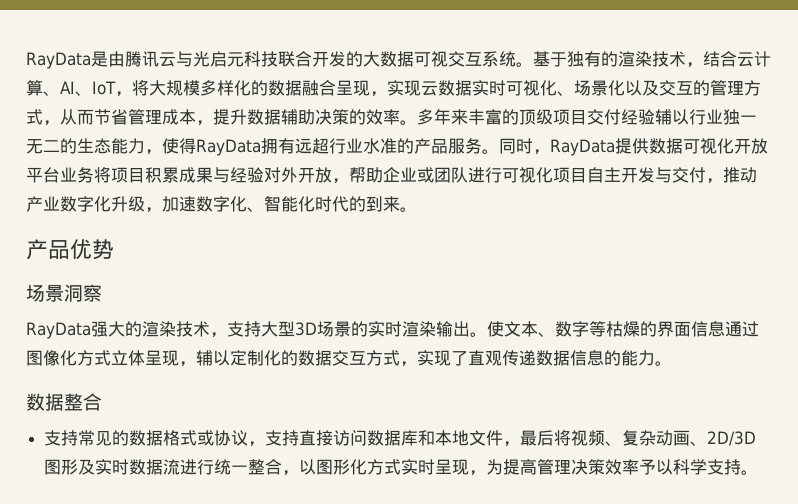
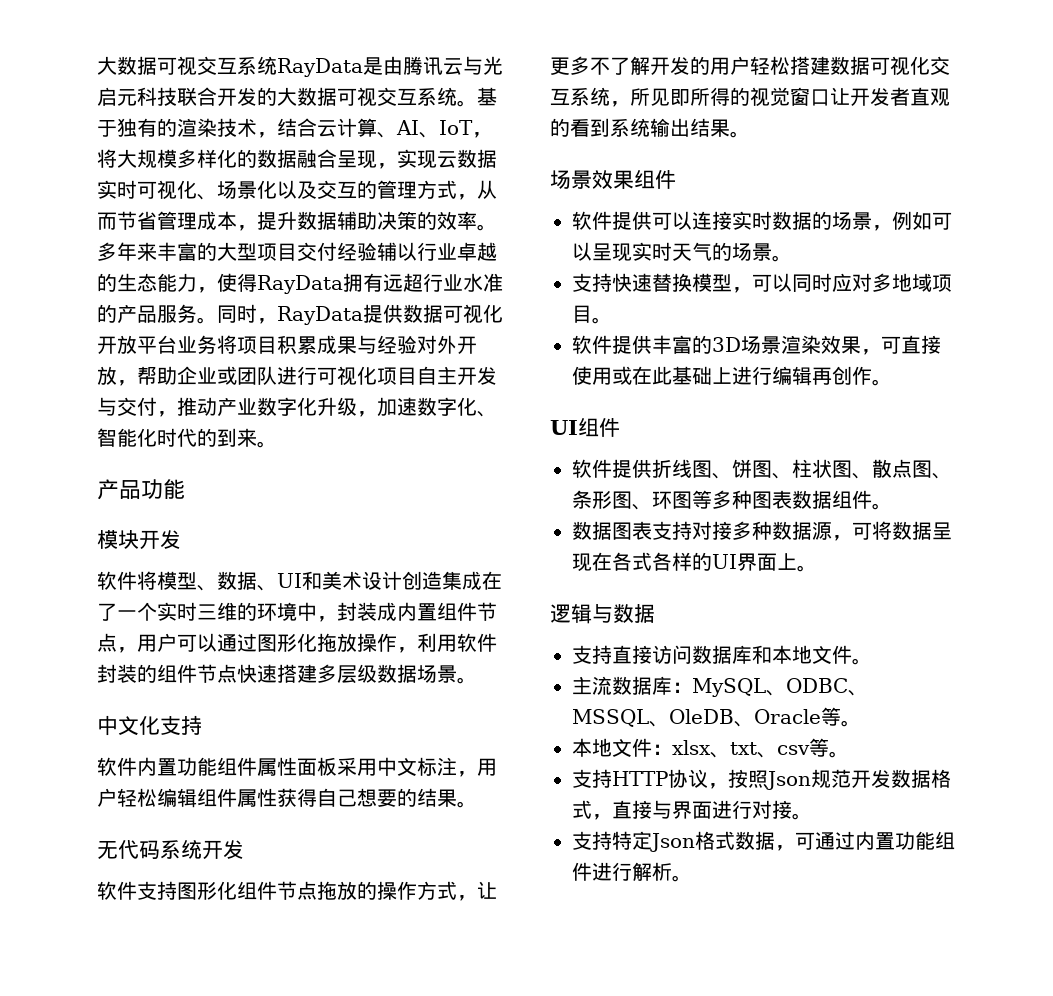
- RayData是由腾讯云与光启元科技联合开发的大数据可视交互系统。
+ 大数据可视交互系统RayData是由腾讯云与光启元科技联合开发的大数据可视交互系统。
- 多年来丰富的顶级项目交付经验辅以行业独一无二的生态能力，使得RayData拥有远超行业水准的产品服务。
+ 多年来丰富的大型项目交付经验辅以行业卓越的生态能力，使得RayData拥有远超行业水准的产品服务。
- 产品优势
- 场景洞察
- RayData强大的渲染技术，支持大型3D场景的实时渲染输出。使文本、数字等枯燥的界面信息通过图像化方式立体呈现，辅以定制化的数据交互方式，实现了直观传递数据信息的能力。
- 数据整合
- 支持常见的数据格式或协议，支持直接访问数据库和本地文件，最后将视频、复杂动画、2D/3D图形及实时数据流进行统一整合，以图形化方式实时呈现，为提高管理决策效率予以科学支持。
+ 产品功能
+ 模块开发
+ 软件将模型、数据、UI和美术设计创造集成在了一个实时三维的环境中，封装成内置组件节点，用户可以通过图形化拖放操作，利用软件封装的组件节点快速搭建多层级数据场景。
+ 中文化支持
+ 软件内置功能组件属性面板采用中文标注，用户轻松编辑组件属性获得自己想要的结果。
+ 无代码系统开发
+ 软件支持图形化组件节点拖放的操作方式，让更多不了解开发的用户轻松搭建数据可视化交互系统，所见即所得的视觉窗口让开发者直观的看到系统输出结果。
+ 场景效果组件
+ 软件提供可以连接实时数据的场景，例如可以呈现实时天气的场景。
+ 支持快速替换模型，可以同时应对多地域项目。
+ 软件提供丰富的3D场景渲染效果，可直接使用或在此基础上进行编辑再创作。
+ UI组件
+ 软件提供折线图、饼图、柱状图、散点图、条形图、环图等多种图表数据组件。
+ 数据图表支持对接多种数据源，可将数据呈现在各式各样的UI界面上。
+ 逻辑与数据
+ 支持直接访问数据库和本地文件。
+ 主流数据库：MySQL、ODBC、MSSQL、OleDB、Oracle等。
+ 本地文件：xlsx、txt、csv等。
+ 支持HTTP协议，按照Json规范开发数据格式，直接与界面进行对接。
+ 支持特定Json格式数据，可通过内置功能组件进行解析。

